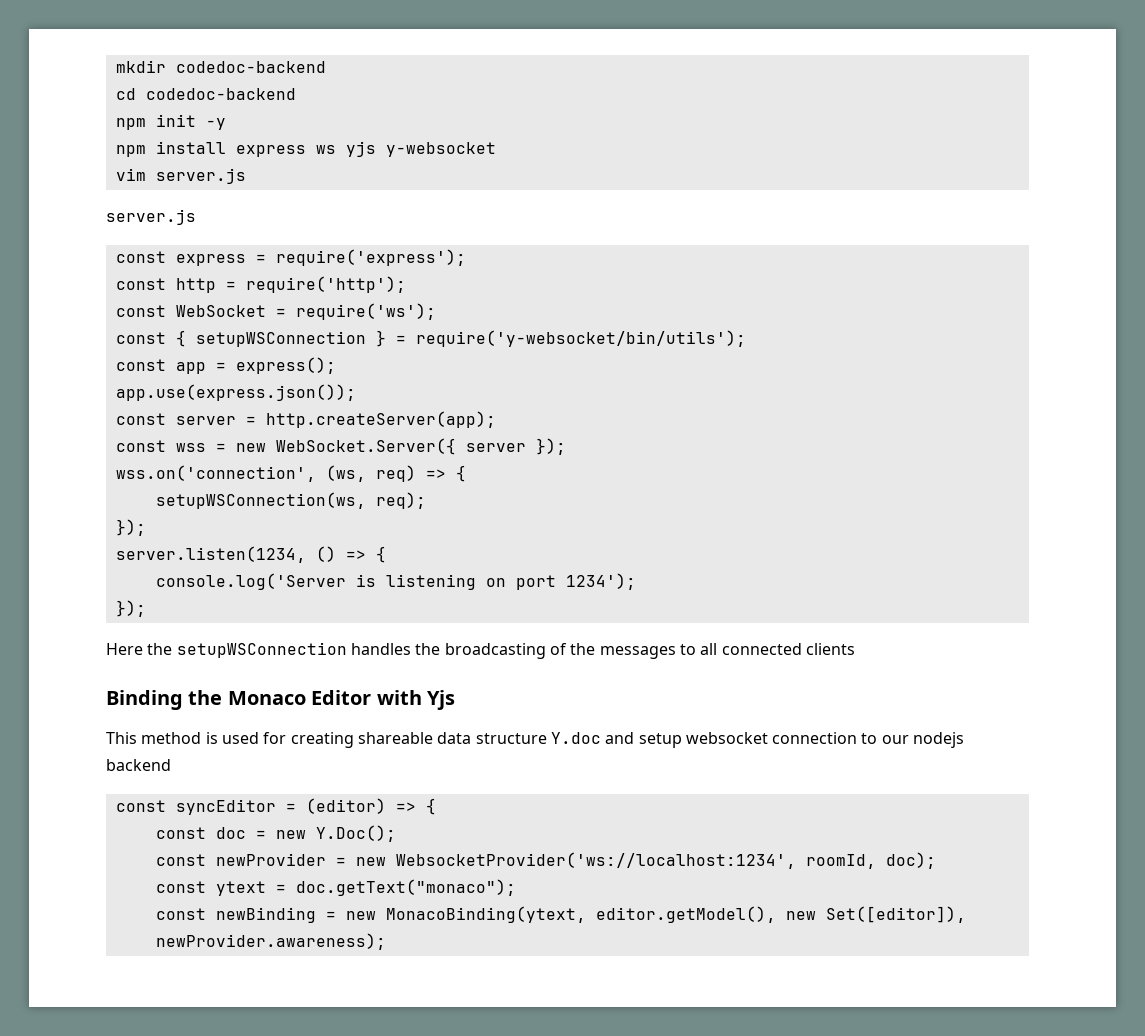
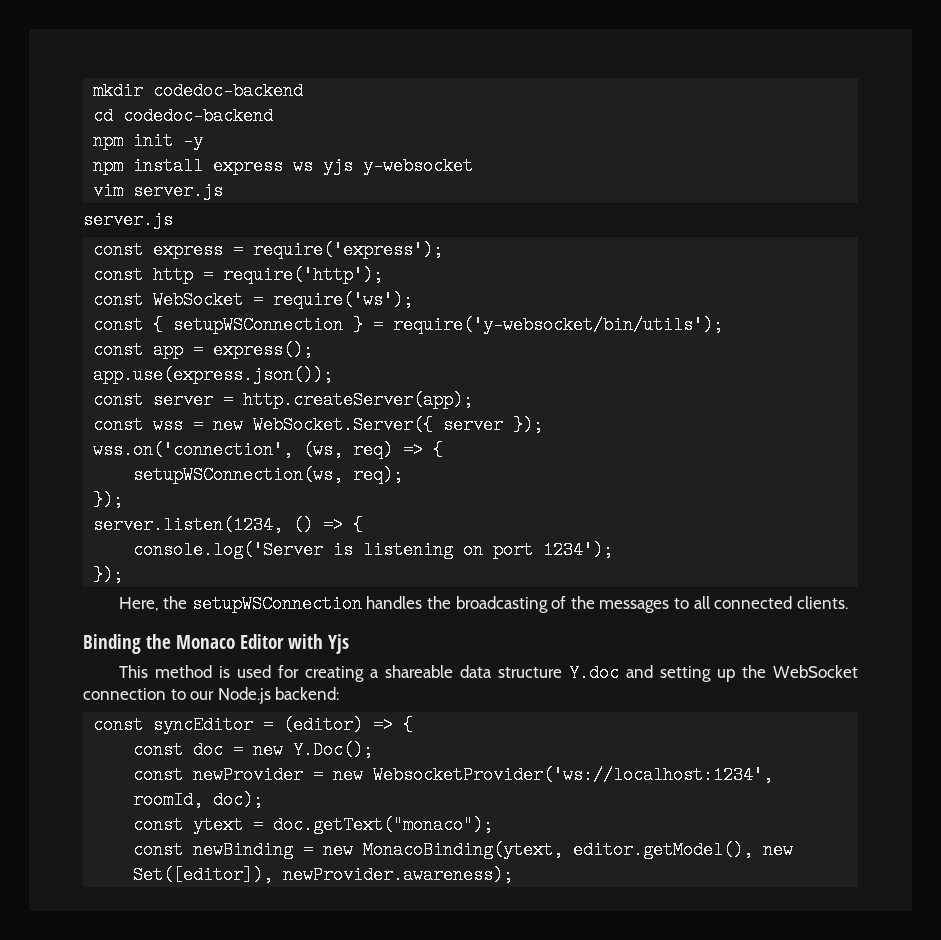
- Here the setupWSConnection handles the broadcasting of the messages to all connected clients
+ Here, the setupWSConnection handles the broadcasting of the messages to all connected clients.
- This method is used for creating shareable data structure Y.doc and setup websocket connection to our nodejs backend
+ This method is used for creating a shareable data structure Y.doc and setting up the WebSocket connection to our Node.js backend:

